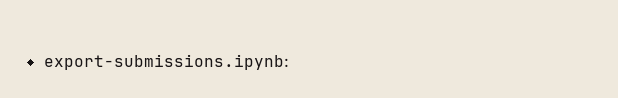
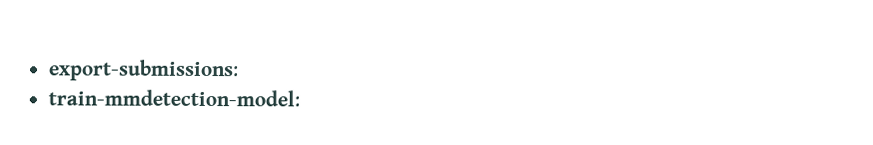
- export-submissions.ipynb:
+ export-submissions:
+ train-mmdetection-model:

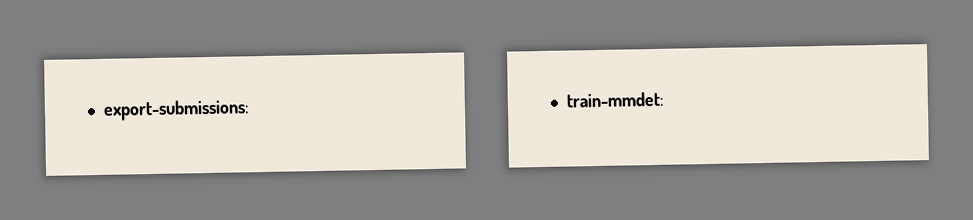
- train-mmdetection-model:
+ train-mmdet:

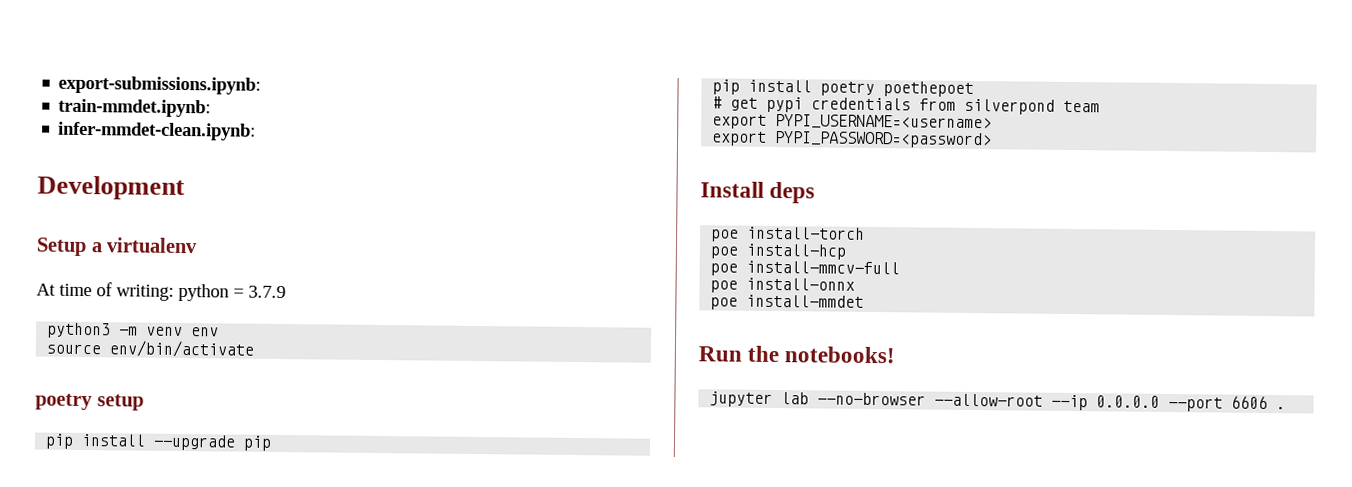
- export-submissions:
- train-mmdet:
+ export-submissions.ipynb:
+ train-mmdet.ipynb:
+ infer-mmdet-clean.ipynb:
+ Development
+ Setup a virtualenv
+ At time of writing: python = 3.7.9
+ python3 -m venv env
+ source env/bin/activate
+ poetry setup
+ pip install --upgrade pip
+ pip install poetry poethepoet
+ # get pypi credentials from silverpond team
+ export PYPI_USERNAME=<username>
+ export PYPI_PASSWORD=<password>
+ Install deps
+ poe install-torch
+ poe install-hcp
+ poe install-mmcv-full
+ poe install-onnx
+ poe install-mmdet
+ Run the notebooks!
+ jupyter lab --no-browser --allow-root --ip 0.0.0.0 --port 6606 .

